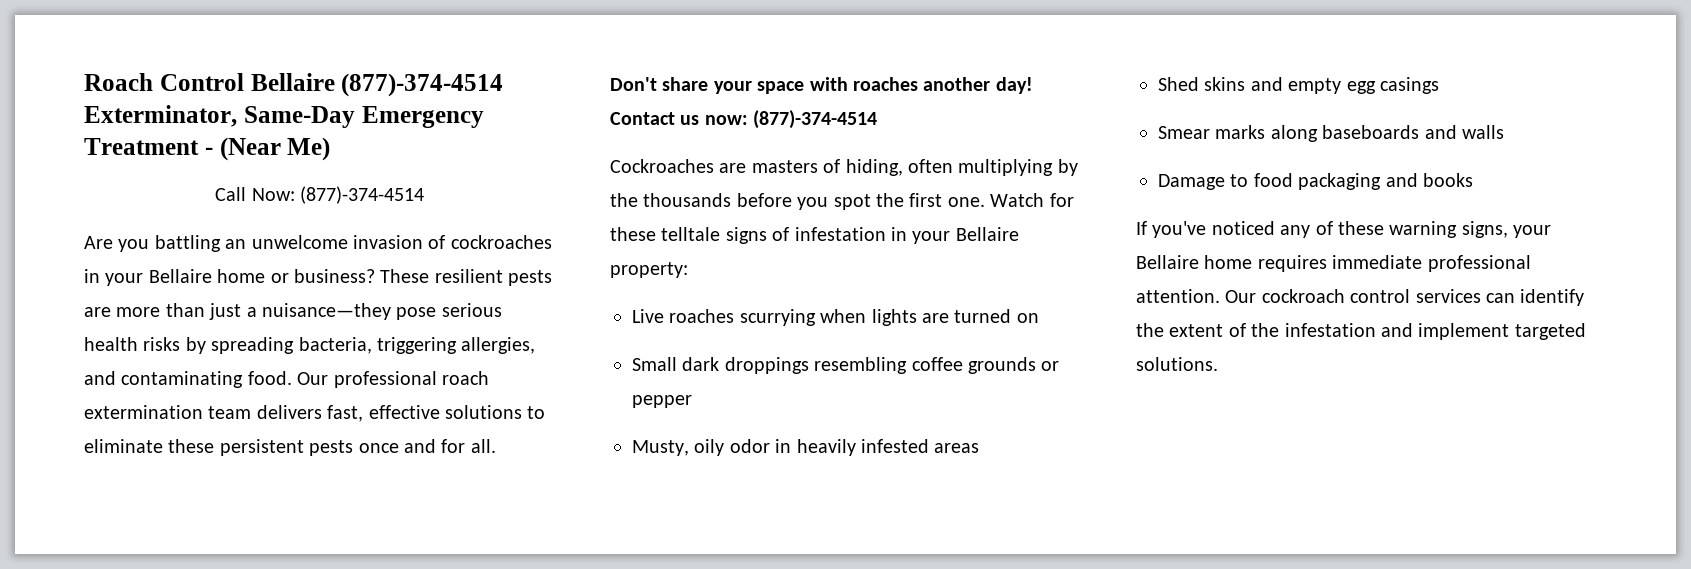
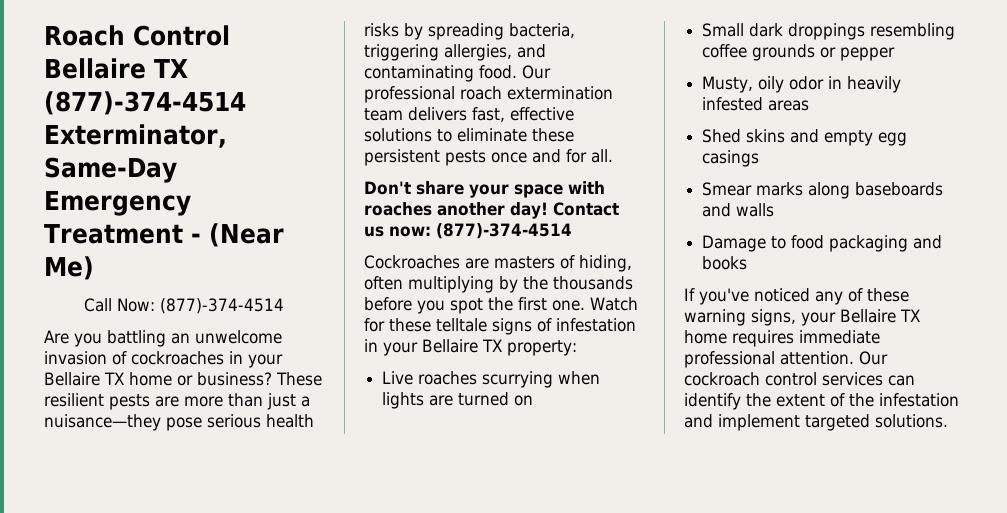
- Roach Control Bellaire (877)-374-4514 Exterminator, Same-Day Emergency Treatment - (Near Me)
+ Roach Control Bellaire TX (877)-374-4514 Exterminator, Same-Day Emergency Treatment - (Near Me)
- Are you battling an unwelcome invasion of cockroaches in your Bellaire home or business?
+ Are you battling an unwelcome invasion of cockroaches in your Bellaire TX home or business?
- Watch for these telltale signs of infestation in your Bellaire property:
+ Watch for these telltale signs of infestation in your Bellaire TX property:
- If you've noticed any of these warning signs, your Bellaire home requires immediate professional attention.
+ If you've noticed any of these warning signs, your Bellaire TX home requires immediate professional attention.

